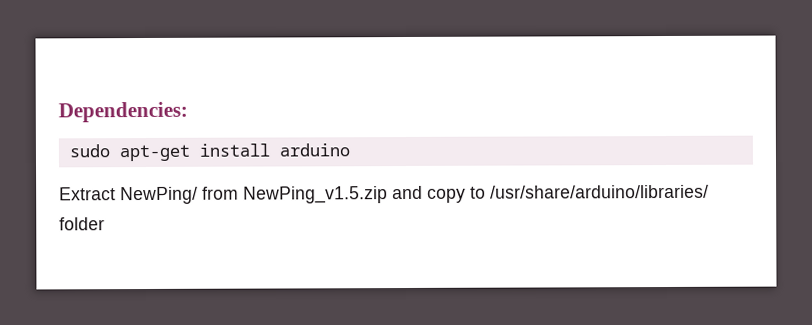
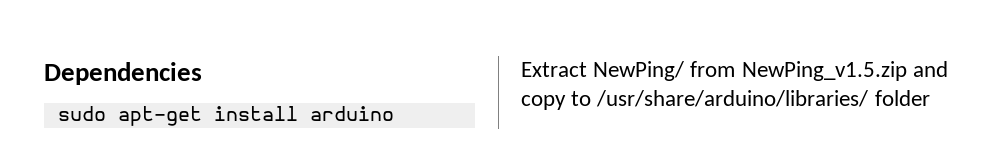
- Dependencies:
+ Dependencies

